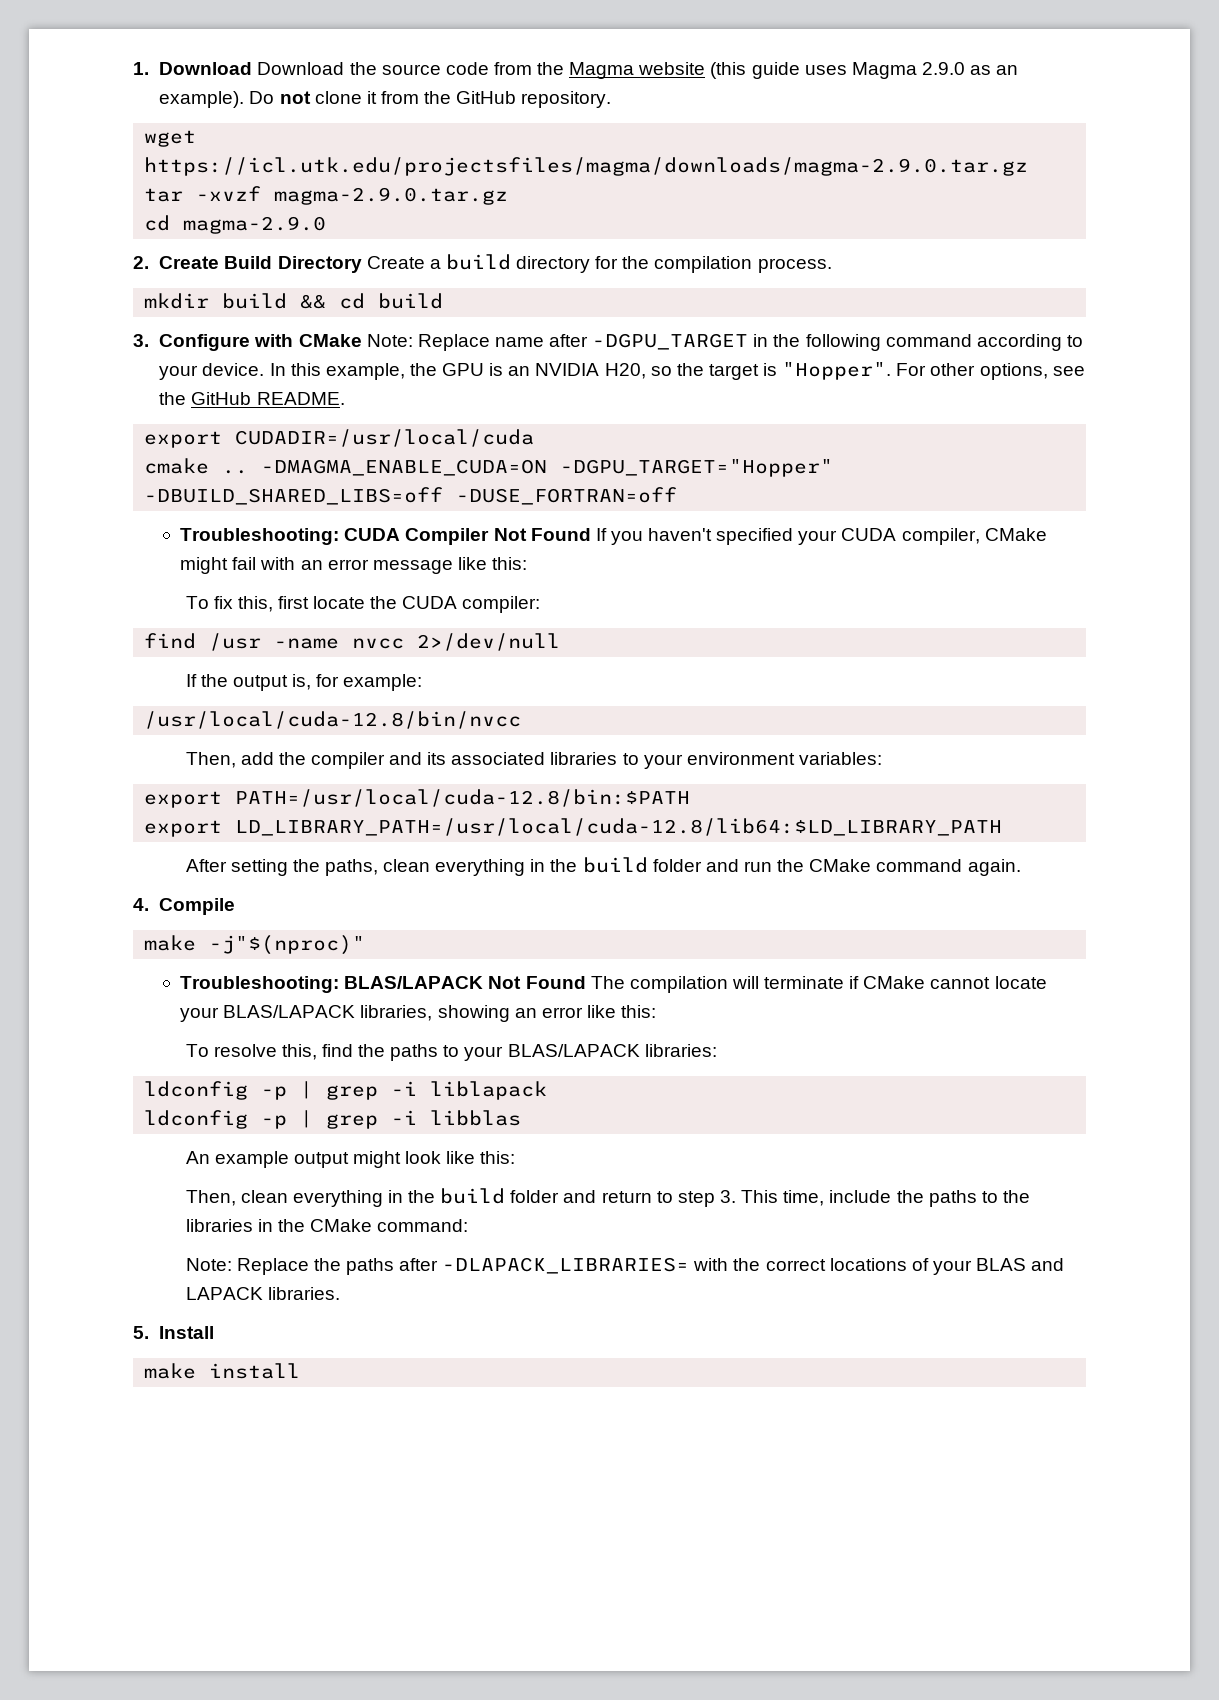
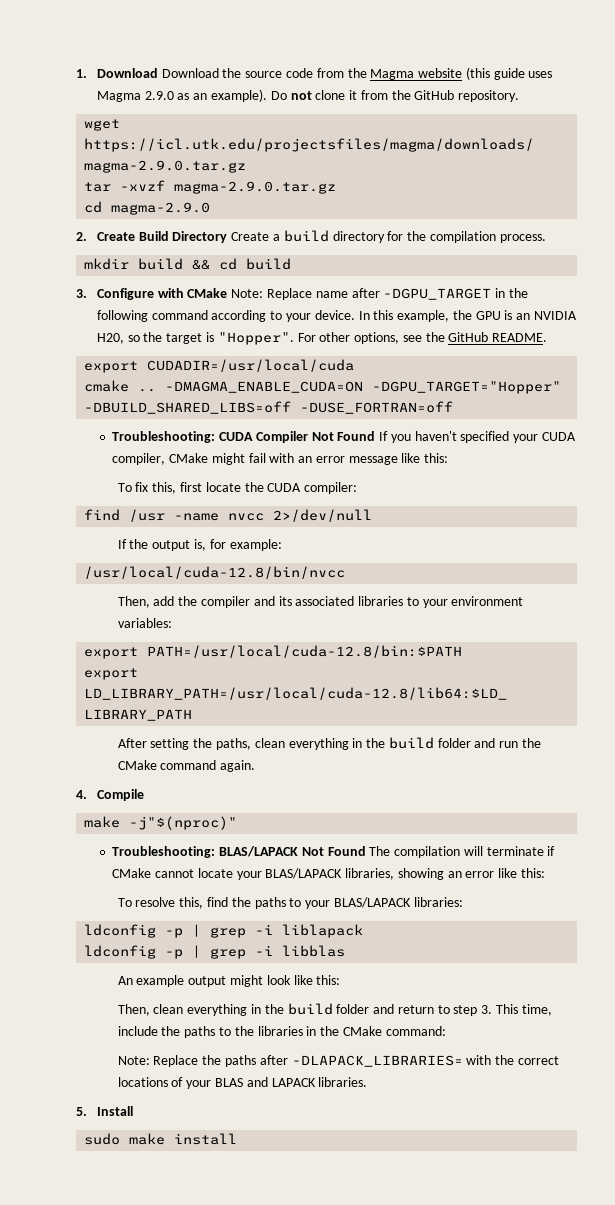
- make install
+ sudo make install

